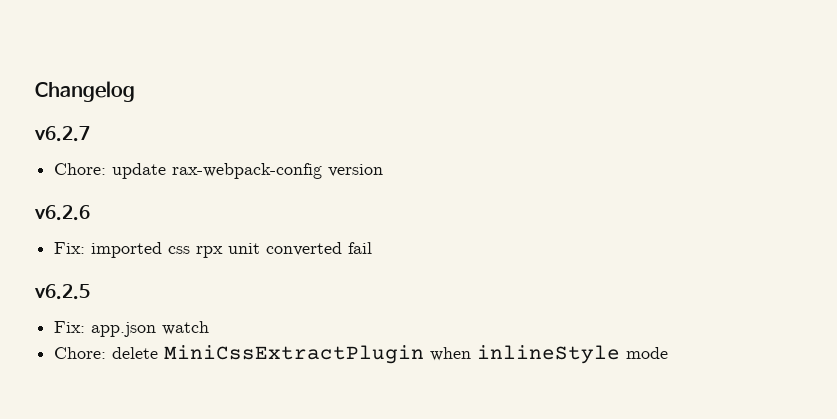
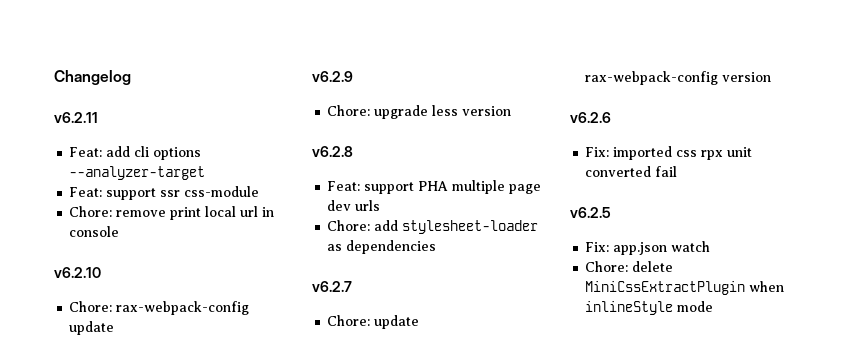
+ v6.2.11
+ Feat: add cli options --analyzer-target
+ Feat: support ssr css-module
+ Chore: remove print local url in console
+ v6.2.10
+ Chore: rax-webpack-config update
+ v6.2.9
+ Chore: upgrade less version
+ v6.2.8
+ Feat: support PHA multiple page dev urls
+ Chore: add stylesheet-loader as dependencies

